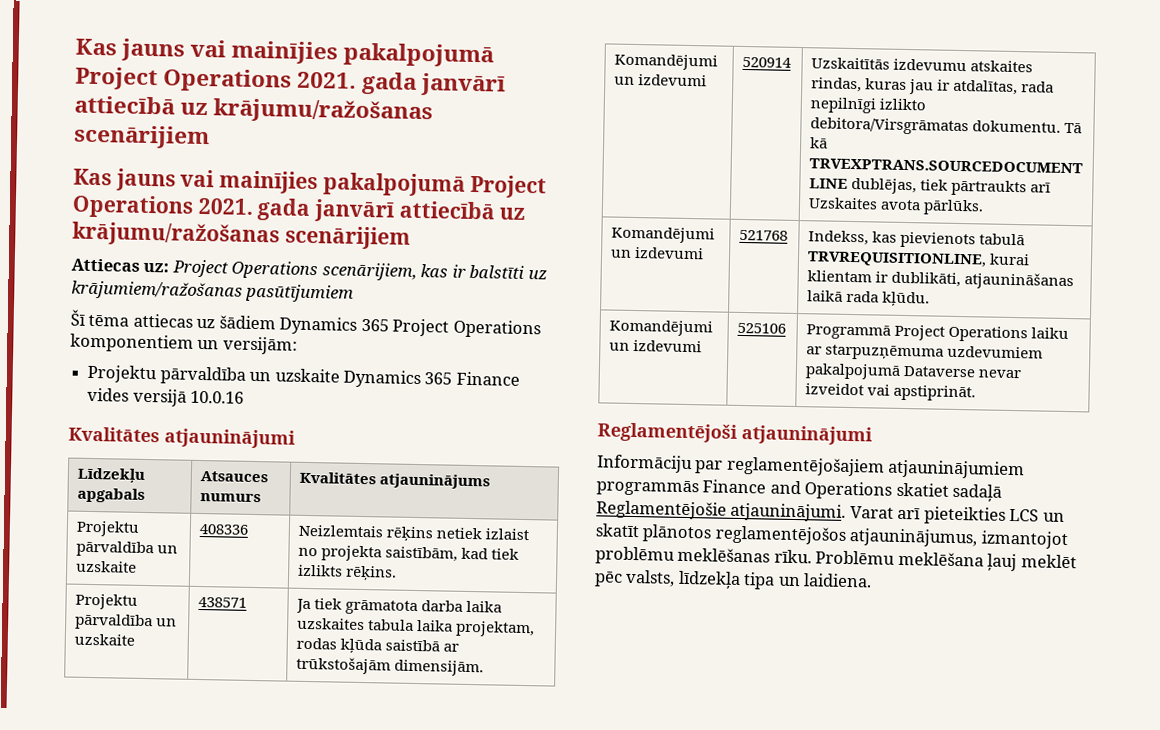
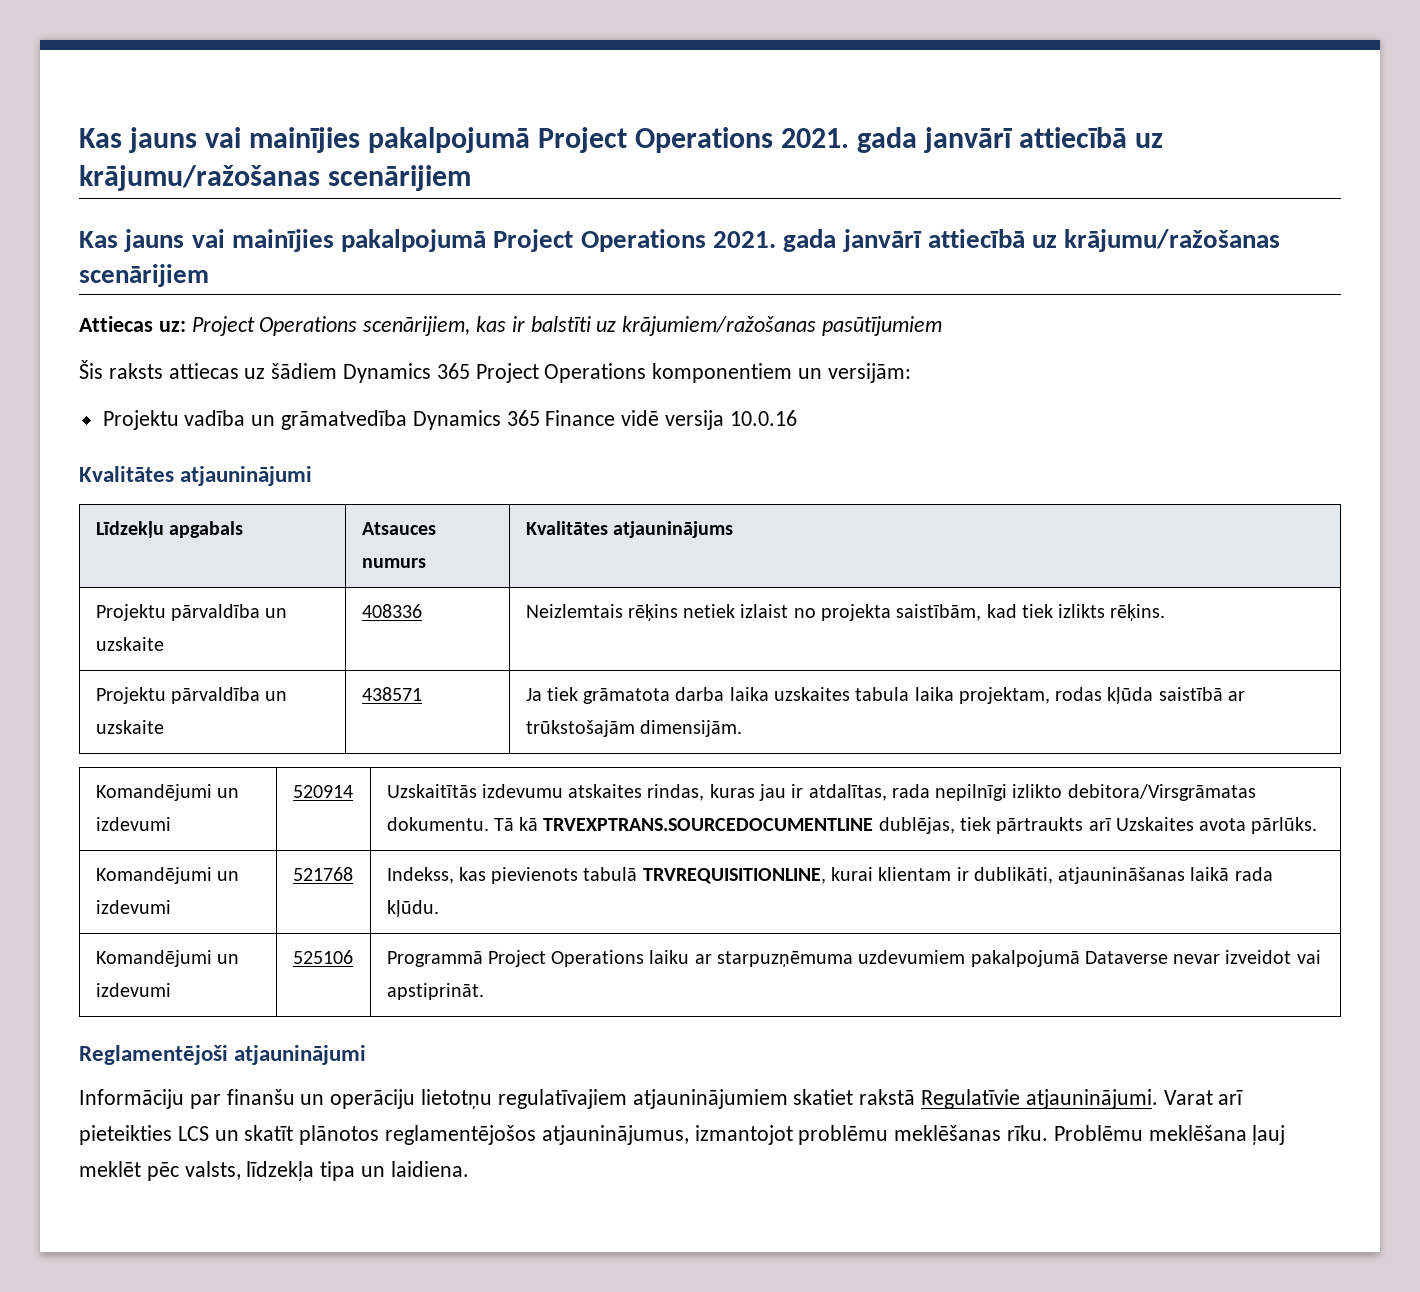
- Šī tēma attiecas uz šādiem Dynamics 365 Project Operations komponentiem un versijām:
+ Šis raksts attiecas uz šādiem Dynamics 365 Project Operations komponentiem un versijām:
- Projektu pārvaldība un uzskaite Dynamics 365 Finance vides versijā 10.0.16
+ Projektu vadība un grāmatvedība Dynamics 365 Finance vidē versija 10.0.16
- Informāciju par reglamentējošajiem atjauninājumiem programmās Finance and Operations skatiet sadaļā Reglamentējošie atjauninājumi.
+ Informāciju par finanšu un operāciju lietotņu regulatīvajiem atjauninājumiem skatiet rakstā Regulatīvie atjauninājumi.

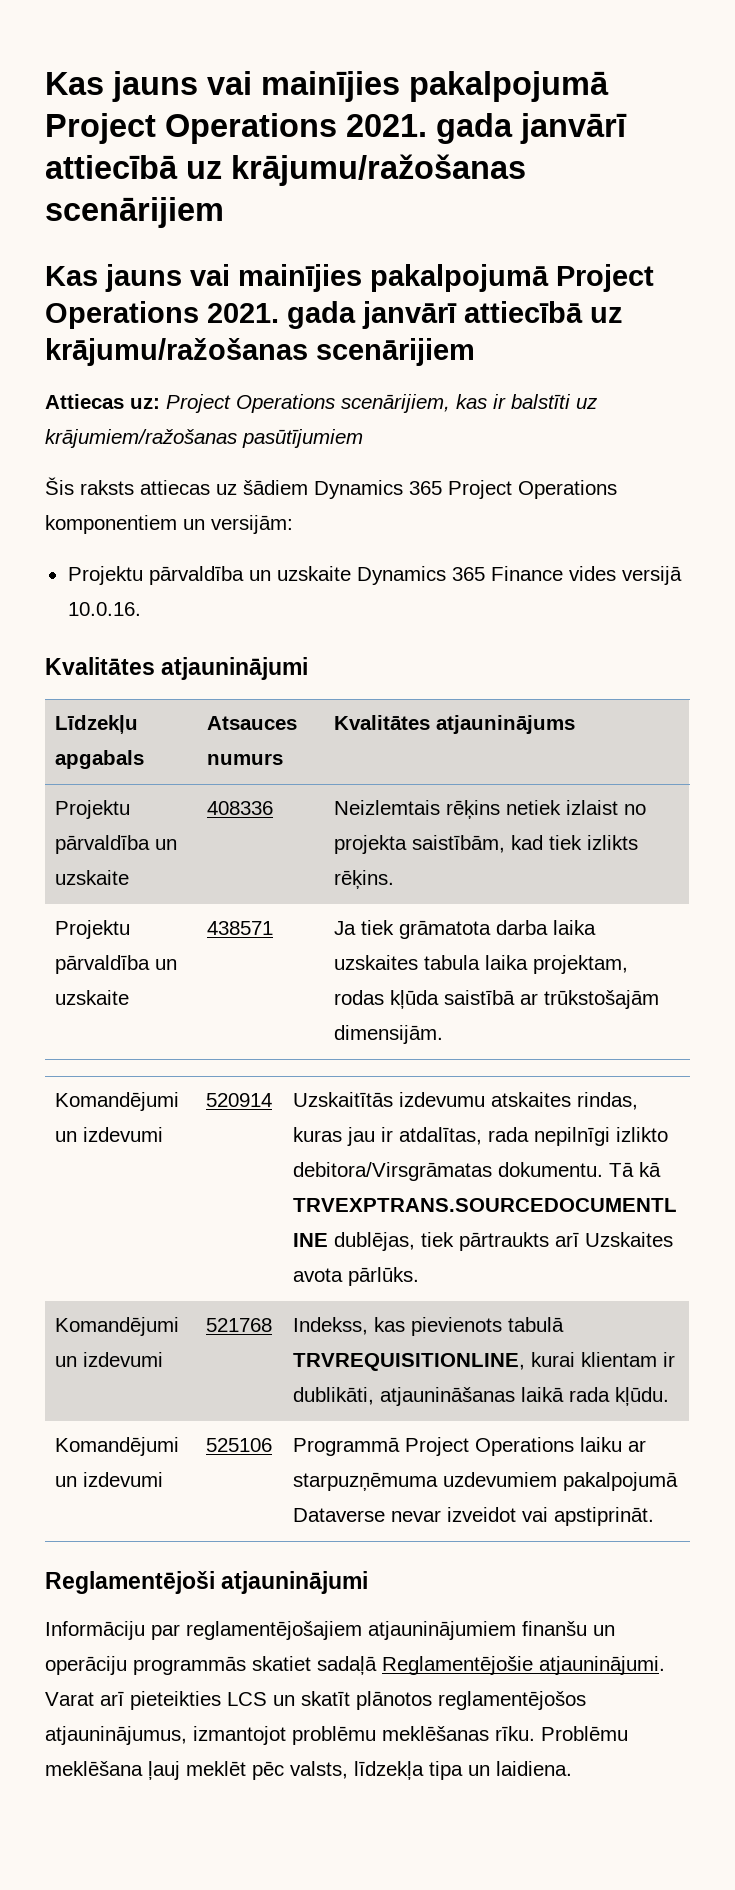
- Projektu vadība un grāmatvedība Dynamics 365 Finance vidē versija 10.0.16
+ Projektu pārvaldība un uzskaite Dynamics 365 Finance vides versijā 10.0.16.
- Informāciju par finanšu un operāciju lietotņu regulatīvajiem atjauninājumiem skatiet rakstā Regulatīvie atjauninājumi.
+ Informāciju par reglamentējošajiem atjauninājumiem finanšu un operāciju programmās skatiet sadaļā Reglamentējošie atjauninājumi.

